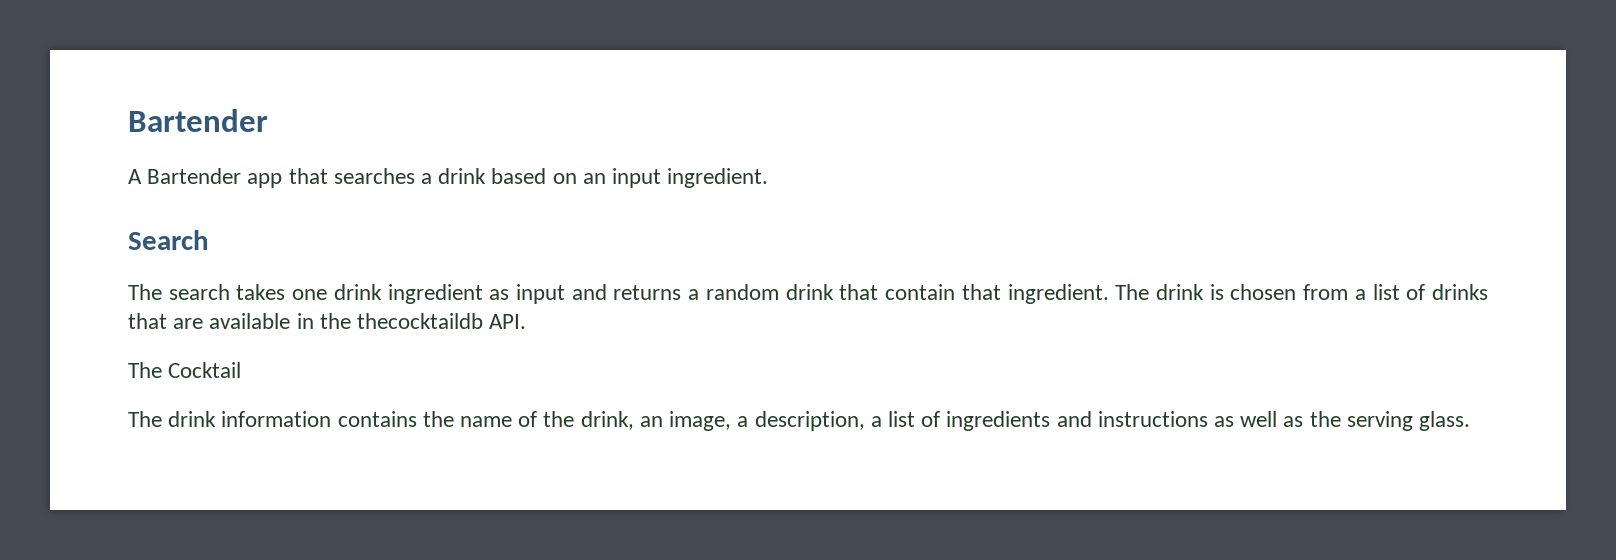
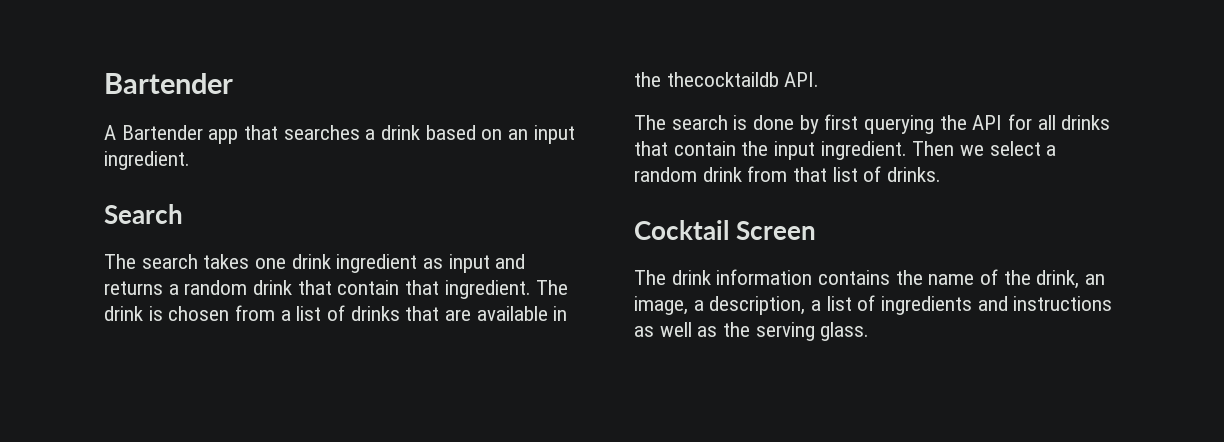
- The Cocktail
+ The search is done by first querying the API for all drinks that contain the input ingredient. Then we select a random drink from that list of drinks.
+ Cocktail Screen

